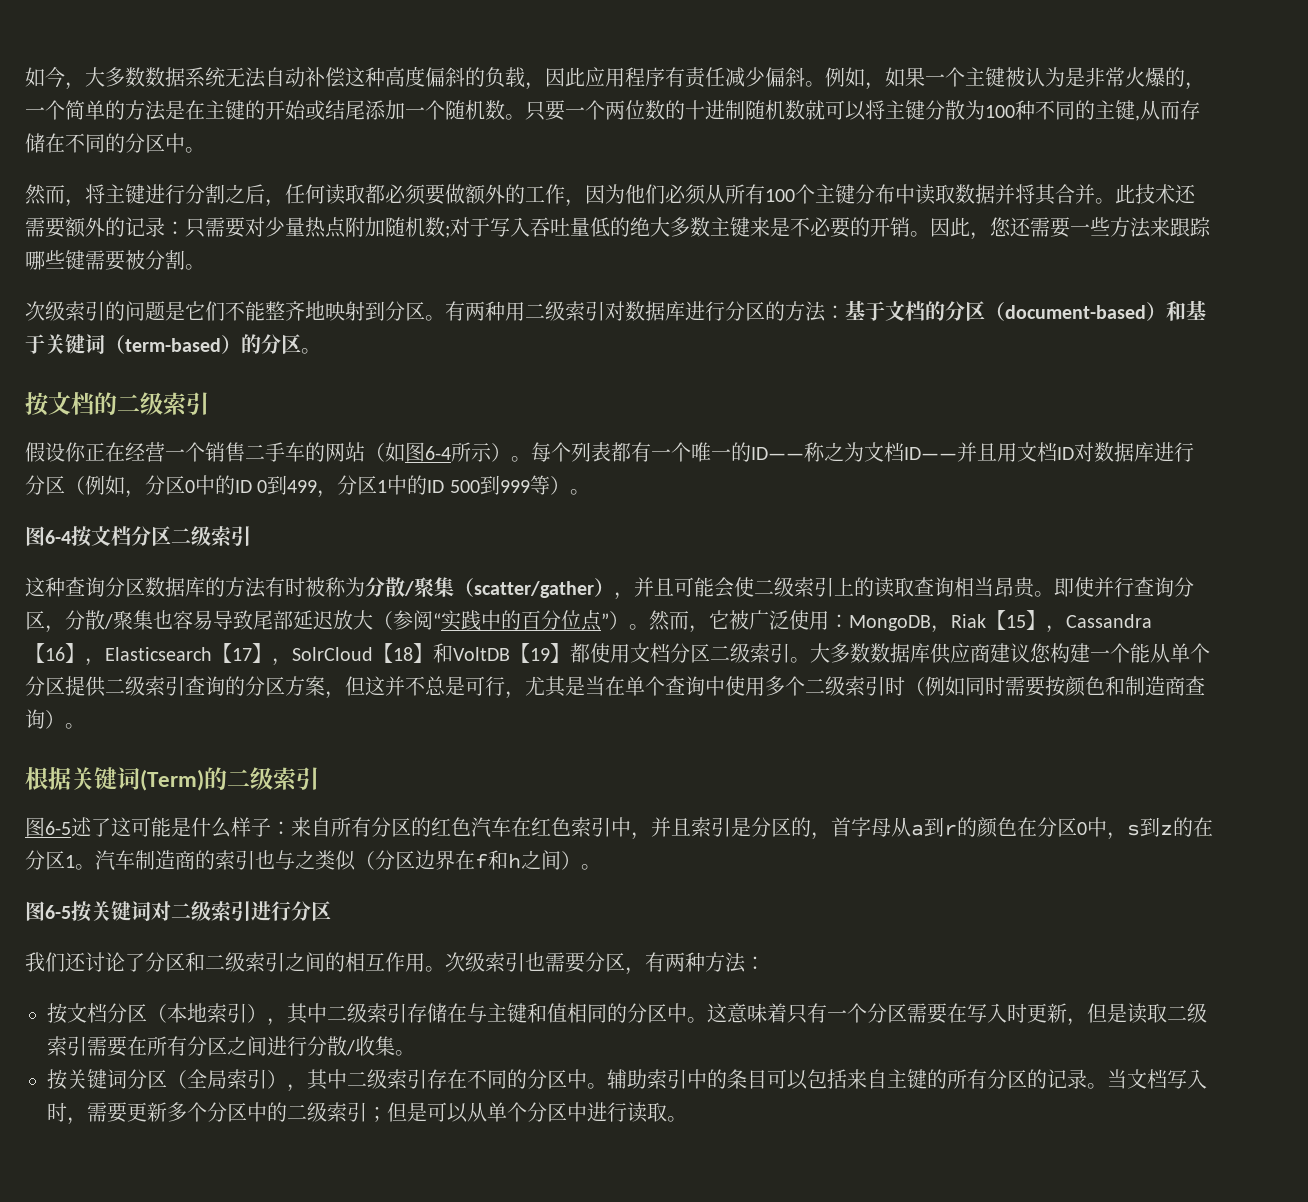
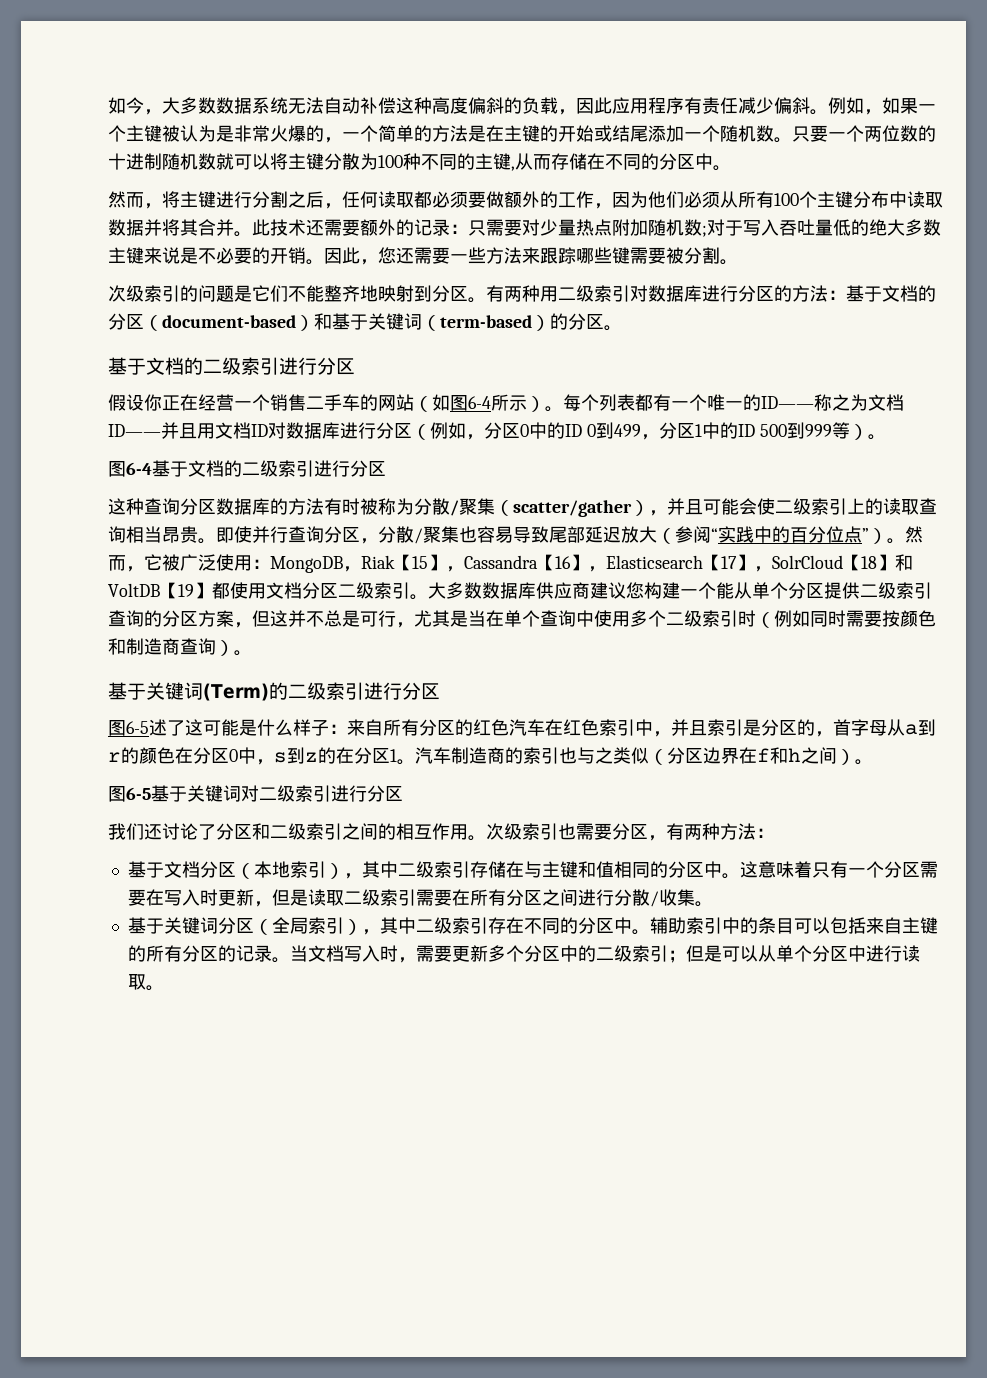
- 此技术还需要额外的记录：只需要对少量热点附加随机数;对于写入吞吐量低的绝大多数主键来是不必要的开销。
+ 此技术还需要额外的记录：只需要对少量热点附加随机数;对于写入吞吐量低的绝大多数主键来说是不必要的开销。
  有两种用二级索引对数据库进行分区的方法：基于文档的分区（document-based）和基于关键词（term-based）的分区。
- 按文档的二级索引
+ 基于文档的二级索引进行分区
- 图6-4按文档分区二级索引
+ 图6-4基于文档的二级索引进行分区
- 根据关键词(Term)的二级索引
+ 基于关键词(Term)的二级索引进行分区
- 图6-5按关键词对二级索引进行分区
+ 图6-5基于关键词对二级索引进行分区
- 按文档分区（本地索引），其中二级索引存储在与主键和值相同的分区中。
+ 基于文档分区（本地索引），其中二级索引存储在与主键和值相同的分区中。
- 按关键词分区（全局索引），其中二级索引存在不同的分区中。
+ 基于关键词分区（全局索引），其中二级索引存在不同的分区中。

